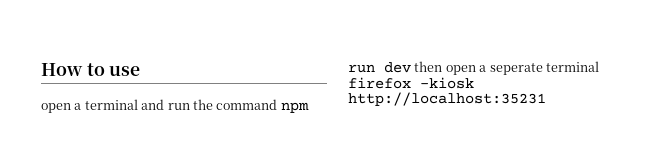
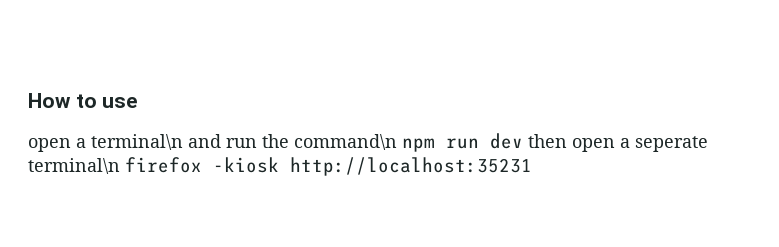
- open a terminal and run the command npm run dev then open a seperate terminal firefox -kiosk http://localhost:35231
+ open a terminal\n and run the command\n npm run dev then open a seperate terminal\n firefox -kiosk http://localhost:35231

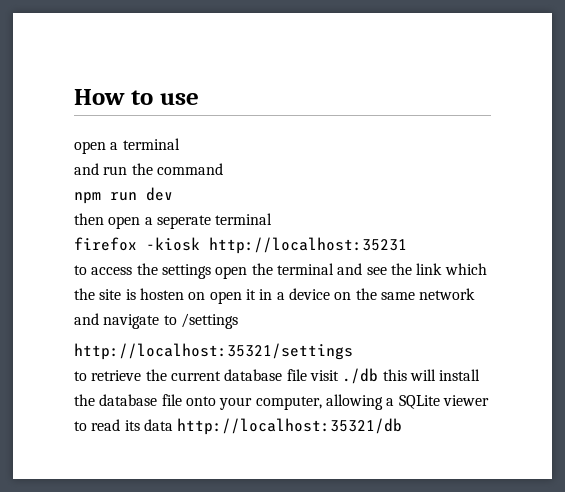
- open a terminal\n and run the command\n npm run dev then open a seperate terminal\n firefox -kiosk http://localhost:35231
+ open a terminal
+ and run the command
+ npm run dev
+ then open a seperate terminal
+ firefox -kiosk http://localhost:35231
+ to access the settings open the terminal and see the link which the site is hosten on open it in a device on the same network and navigate to /settings
+ http://localhost:35321/settings
+ to retrieve the current database file visit ./db this will install the database file onto your computer, allowing a SQLite viewer to read its data http://localhost:35321/db

